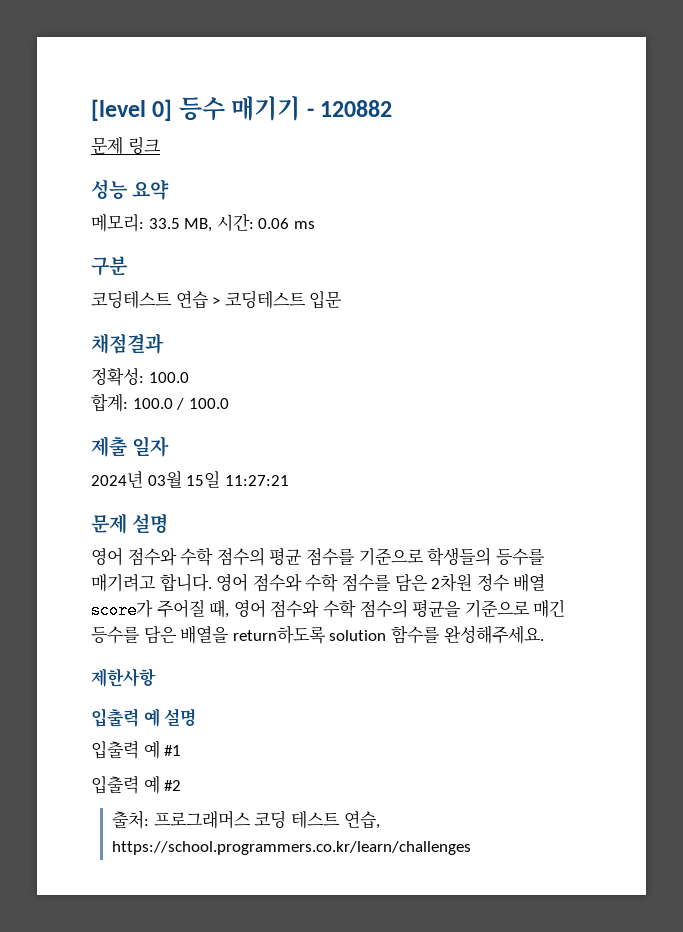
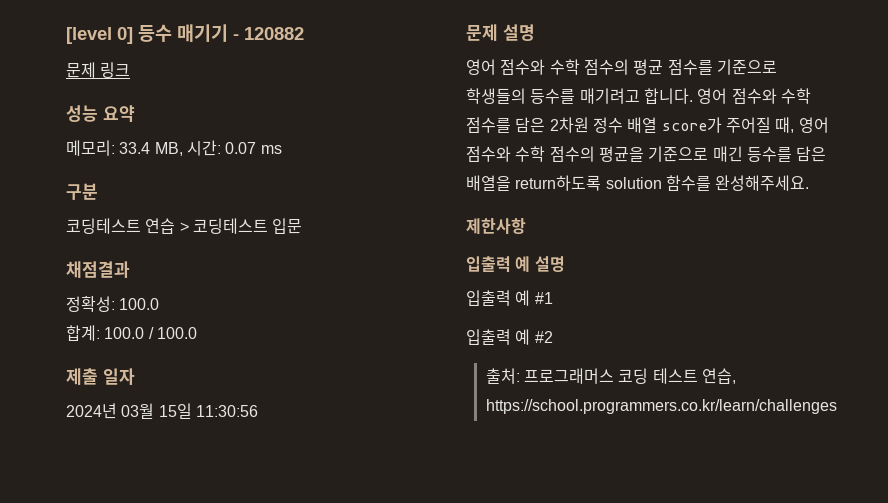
- 메모리: 33.5 MB, 시간: 0.06 ms
+ 메모리: 33.4 MB, 시간: 0.07 ms
- 2024년 03월 15일 11:27:21
+ 2024년 03월 15일 11:30:56

